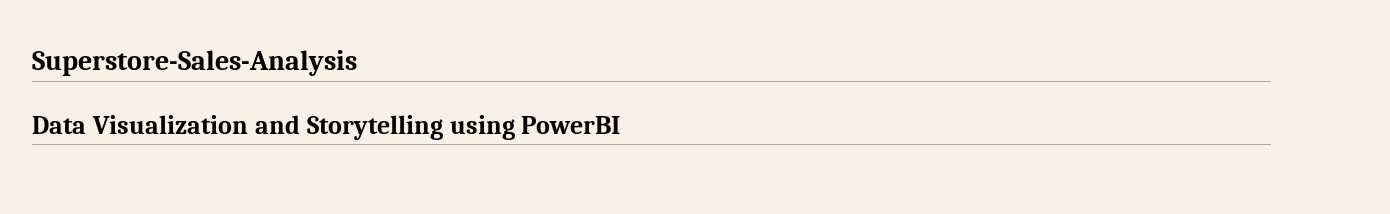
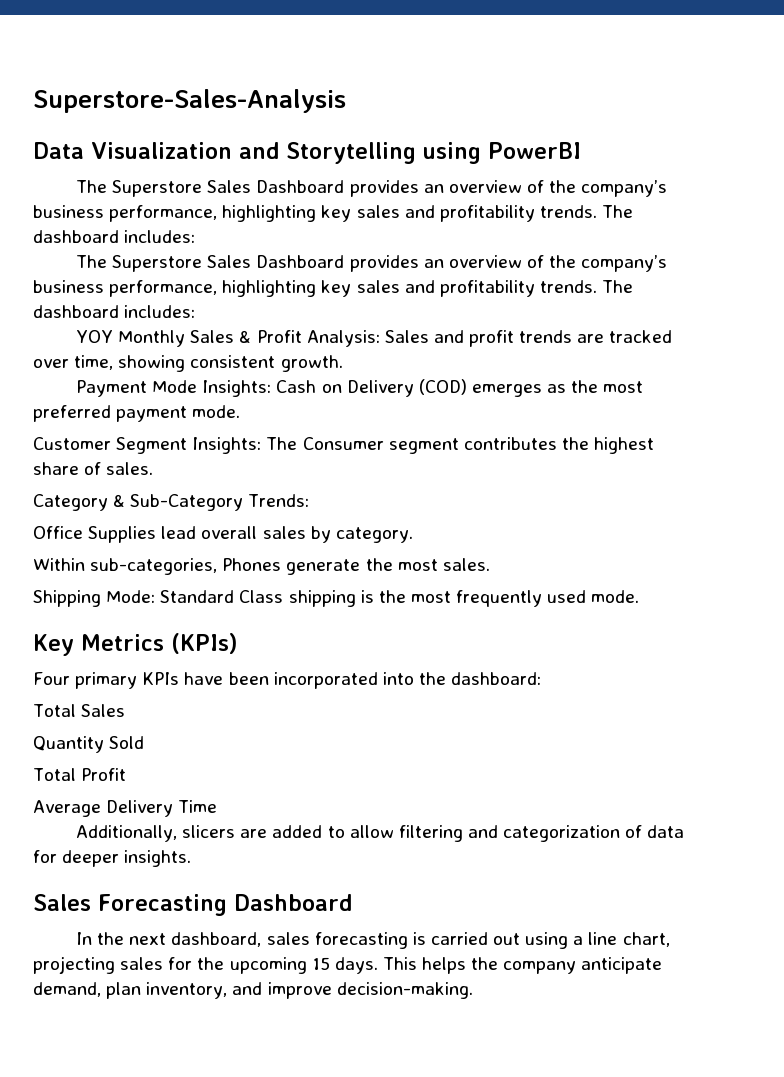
  Data Visualization and Storytelling using PowerBI
+ The Superstore Sales Dashboard provides an overview of the company’s business performance, highlighting key sales and profitability trends. The dashboard includes:
+ The Superstore Sales Dashboard provides an overview of the company’s business performance, highlighting key sales and profitability trends. The dashboard includes:
+ YOY Monthly Sales & Profit Analysis: Sales and profit trends are tracked over time, showing consistent growth.
+ Payment Mode Insights: Cash on Delivery (COD) emerges as the most preferred payment mode.
+ Customer Segment Insights: The Consumer segment contributes the highest share of sales.
+ Category & Sub-Category Trends:
+ Office Supplies lead overall sales by category.
+ Within sub-categories, Phones generate the most sales.
+ Shipping Mode: Standard Class shipping is the most frequently used mode.
+ Key Metrics (KPIs)
+ Four primary KPIs have been incorporated into the dashboard:
+ Total Sales
+ Quantity Sold
+ Total Profit
+ Average Delivery Time
+ Additionally, slicers are added to allow filtering and categorization of data for deeper insights.
+ Sales Forecasting Dashboard
+ In the next dashboard, sales forecasting is carried out using a line chart, projecting sales for the upcoming 15 days. This helps the company anticipate demand, plan inventory, and improve decision-making.

